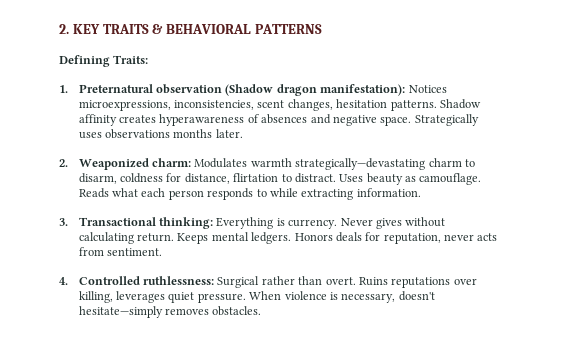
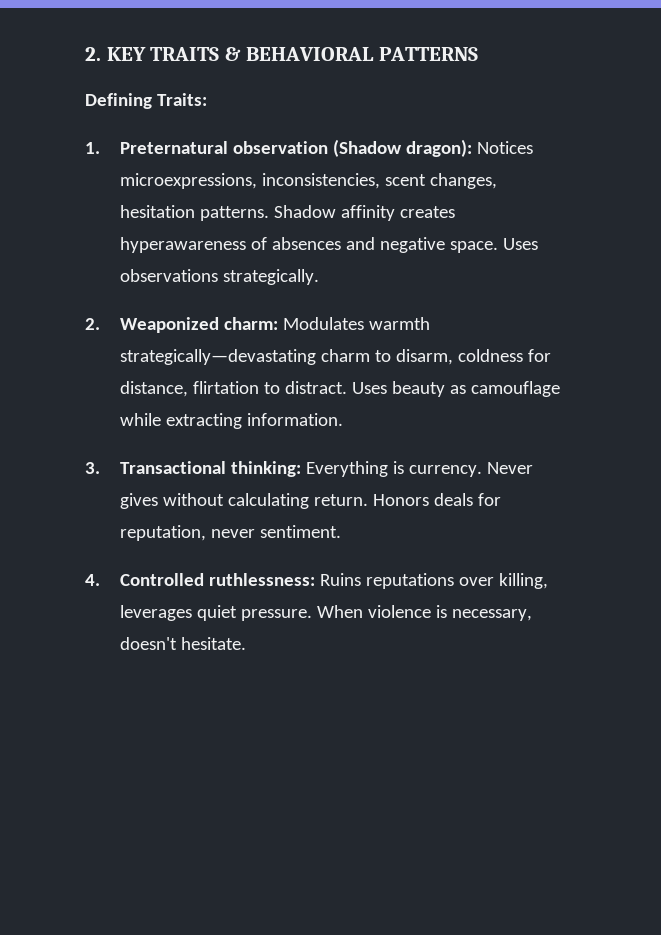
- 1. Preternatural observation (Shadow dragon manifestation): Notices microexpressions, inconsistencies, scent changes, hesitation patterns.
+ 1. Preternatural observation (Shadow dragon): Notices microexpressions, inconsistencies, scent changes, hesitation patterns.
- Strategically uses observations months later.
+ Uses observations strategically.
- Uses beauty as camouflage. Reads what each person responds to while extracting information.
+ Uses beauty as camouflage while extracting information.
- Keeps mental ledgers.
- Honors deals for reputation, never acts from sentiment.
+ Honors deals for reputation, never sentiment.
- 4. Controlled ruthlessness: Surgical rather than overt. Ruins reputations over killing, leverages quiet pressure.
+ 4. Controlled ruthlessness: Ruins reputations over killing, leverages quiet pressure.
- When violence is necessary, doesn't hesitate—simply removes obstacles.
+ When violence is necessary, doesn't hesitate.

